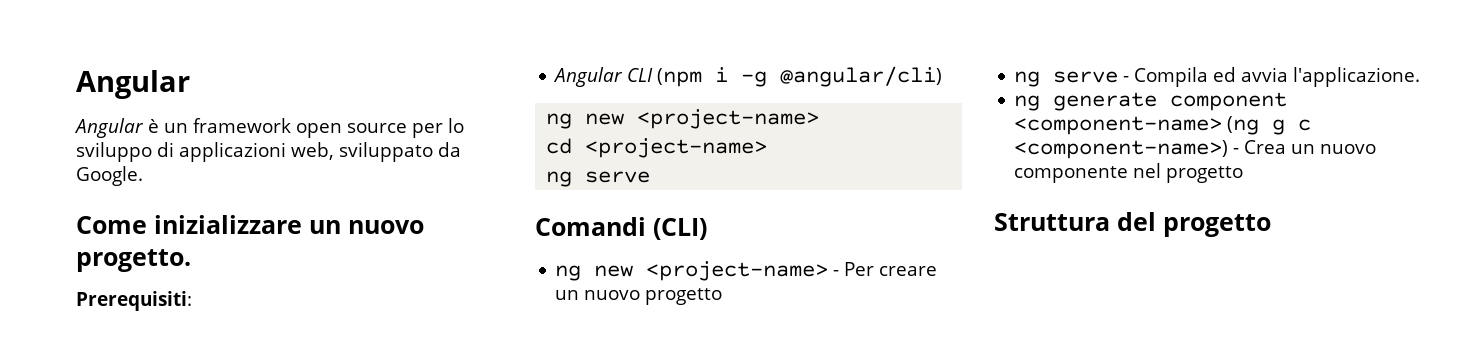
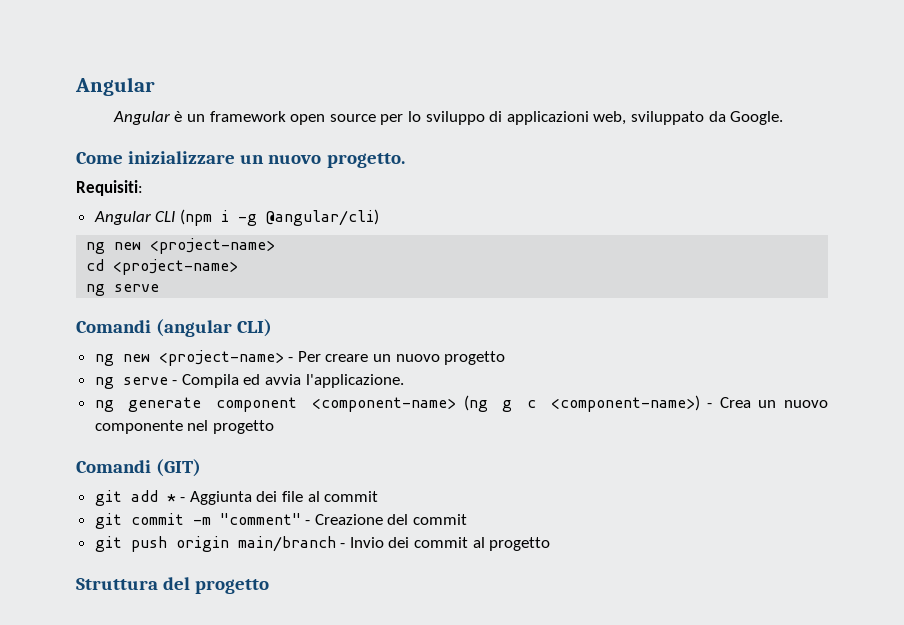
- Prerequisiti:
+ Requisiti:
- Comandi (CLI)
+ Comandi (angular CLI)
+ Comandi (GIT)
+ git add * - Aggiunta dei file al commit
+ git commit -m "comment" - Creazione del commit
+ git push origin main/branch - Invio dei commit al progetto

